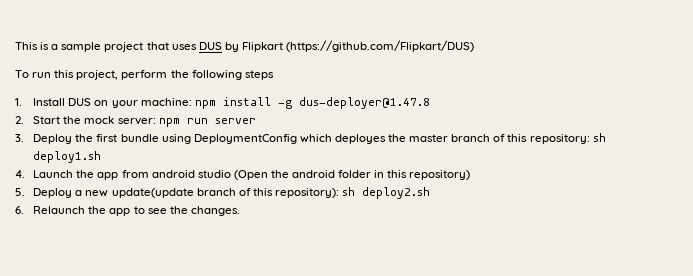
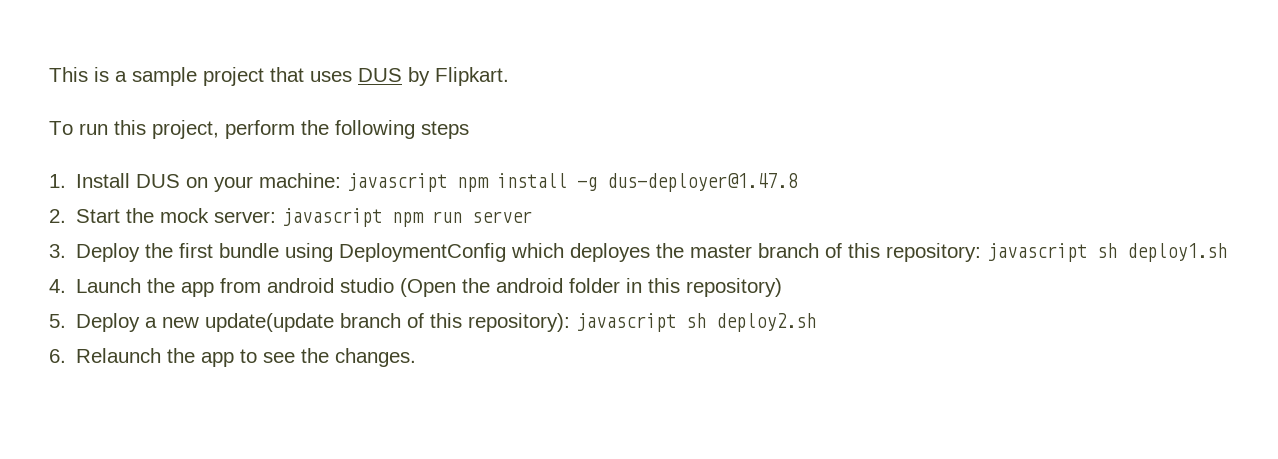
- This is a sample project that uses DUS by Flipkart (https://github.com/Flipkart/DUS)
+ This is a sample project that uses DUS by Flipkart.
- 1. Install DUS on your machine: npm install -g dus-deployer@1.47.8
+ 1. Install DUS on your machine: javascript npm install -g dus-deployer@1.47.8
- 2. Start the mock server: npm run server
+ 2. Start the mock server: javascript npm run server
- 3. Deploy the first bundle using DeploymentConfig which deployes the master branch of this repository: sh deploy1.sh
+ 3. Deploy the first bundle using DeploymentConfig which deployes the master branch of this repository: javascript sh deploy1.sh
- 5. Deploy a new update(update branch of this repository): sh deploy2.sh
+ 5. Deploy a new update(update branch of this repository): javascript sh deploy2.sh

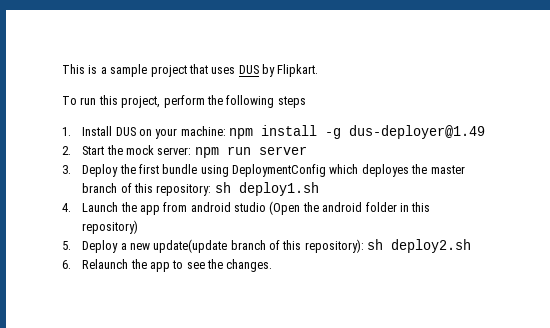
- 1. Install DUS on your machine: javascript npm install -g dus-deployer@1.47.8
+ 1. Install DUS on your machine: npm install -g dus-deployer@1.49
- 2. Start the mock server: javascript npm run server
+ 2. Start the mock server: npm run server
- 3. Deploy the first bundle using DeploymentConfig which deployes the master branch of this repository: javascript sh deploy1.sh
+ 3. Deploy the first bundle using DeploymentConfig which deployes the master branch of this repository: sh deploy1.sh
- 5. Deploy a new update(update branch of this repository): javascript sh deploy2.sh
+ 5. Deploy a new update(update branch of this repository): sh deploy2.sh

